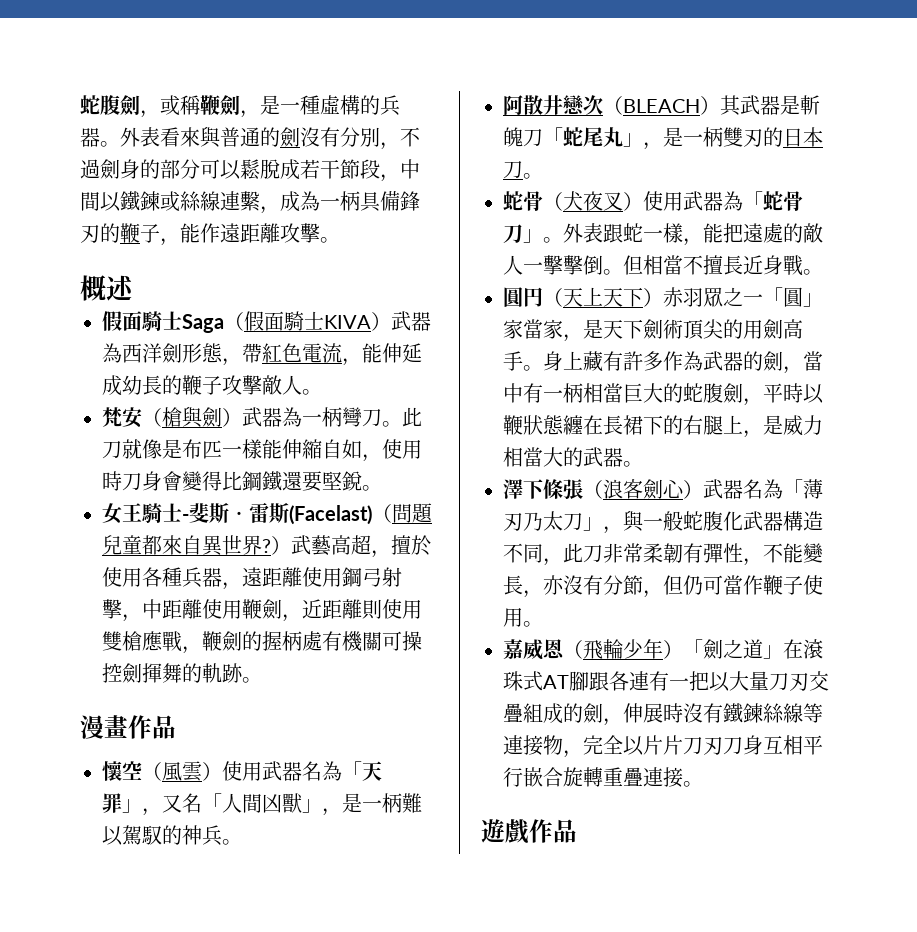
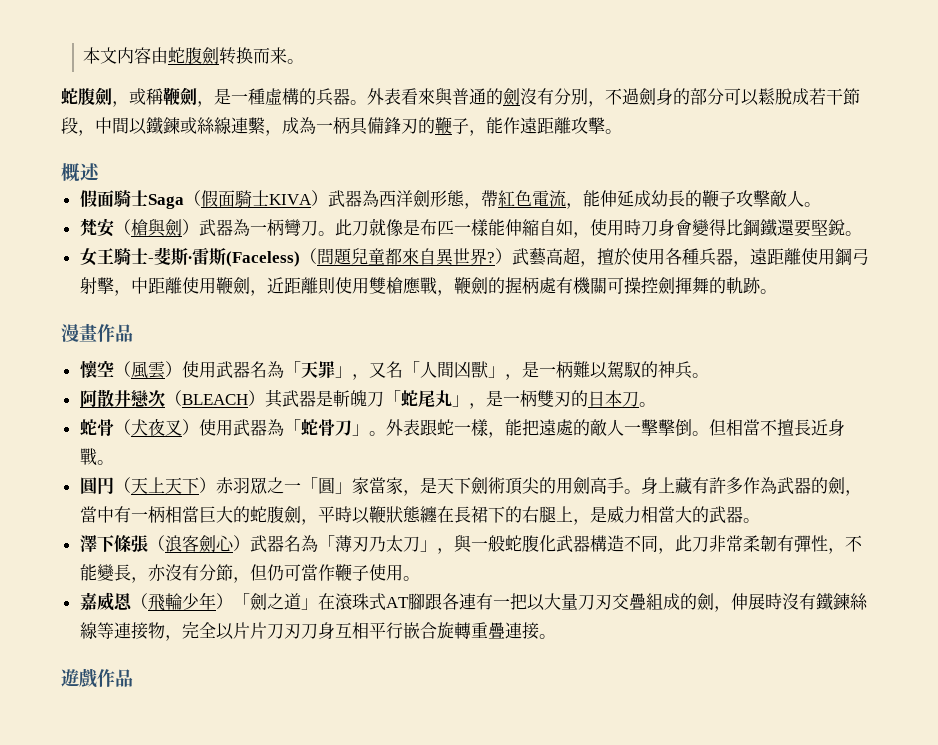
+ 本文内容由蛇腹劍转换而来。
- 女王騎士-斐斯‧雷斯(Facelast)（問題兒童都來自異世界?）武藝高超，擅於使用各種兵器，遠距離使用鋼弓射擊，中距離使用鞭劍，近距離則使用雙槍應戰，鞭劍的握柄處有機關可操控劍揮舞的軌跡。
+ 女王騎士-斐斯‧雷斯(Faceless)（問題兒童都來自異世界?）武藝高超，擅於使用各種兵器，遠距離使用鋼弓射擊，中距離使用鞭劍，近距離則使用雙槍應戰，鞭劍的握柄處有機關可操控劍揮舞的軌跡。

